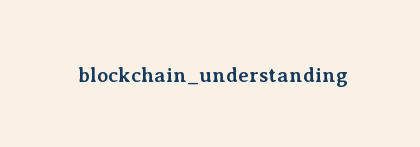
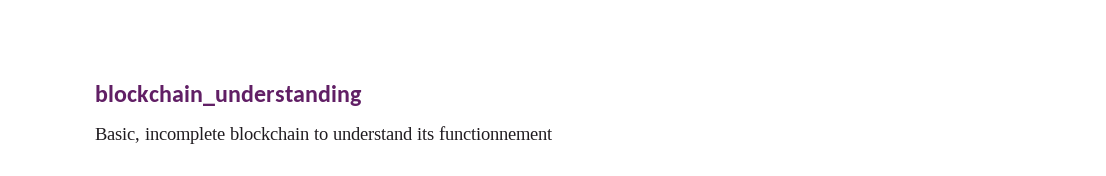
+ Basic, incomplete blockchain to understand its functionnement

